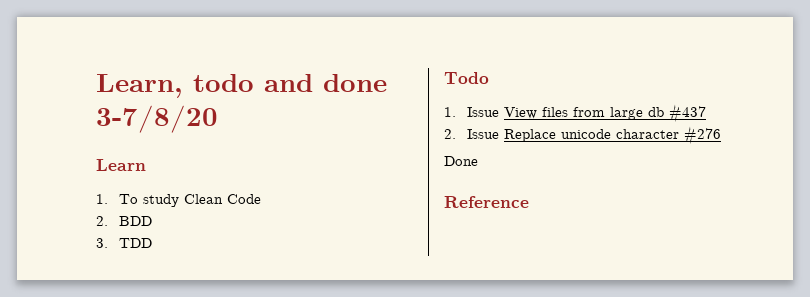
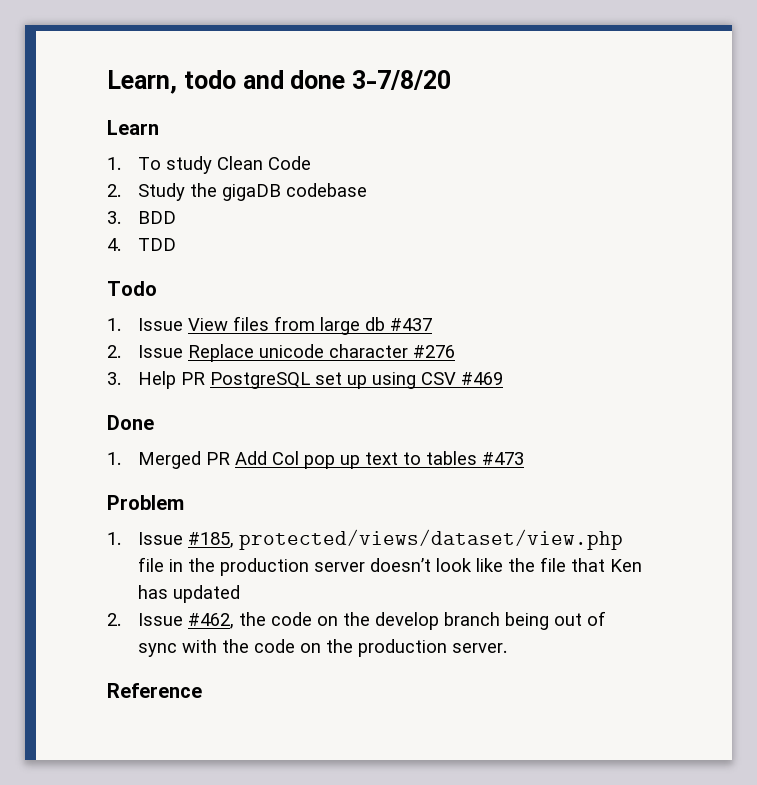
- 2. BDD
+ 2. Study the gigaDB codebase
+ 3. BDD
- 3. TDD
+ 4. TDD
+ 3. Help PR PostgreSQL set up using CSV #469
  Done
+ 1. Merged PR Add Col pop up text to tables #473
+ Problem
+ 1. Issue #185, protected/views/dataset/view.php file in the production server doesn’t look like the file that Ken has updated
+ 2. Issue #462, the code on the develop branch being out of sync with the code on the production server.

